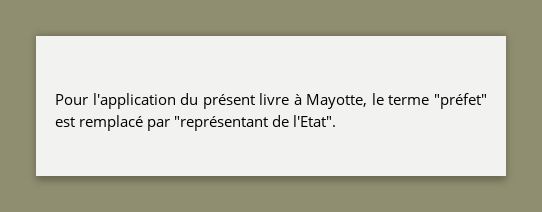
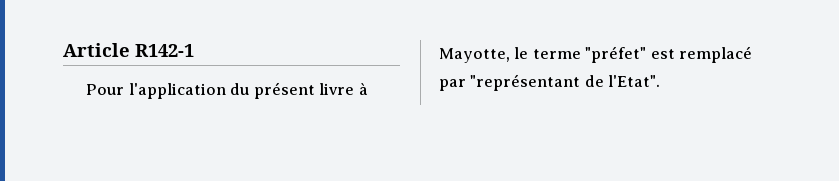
+ Article R142-1

